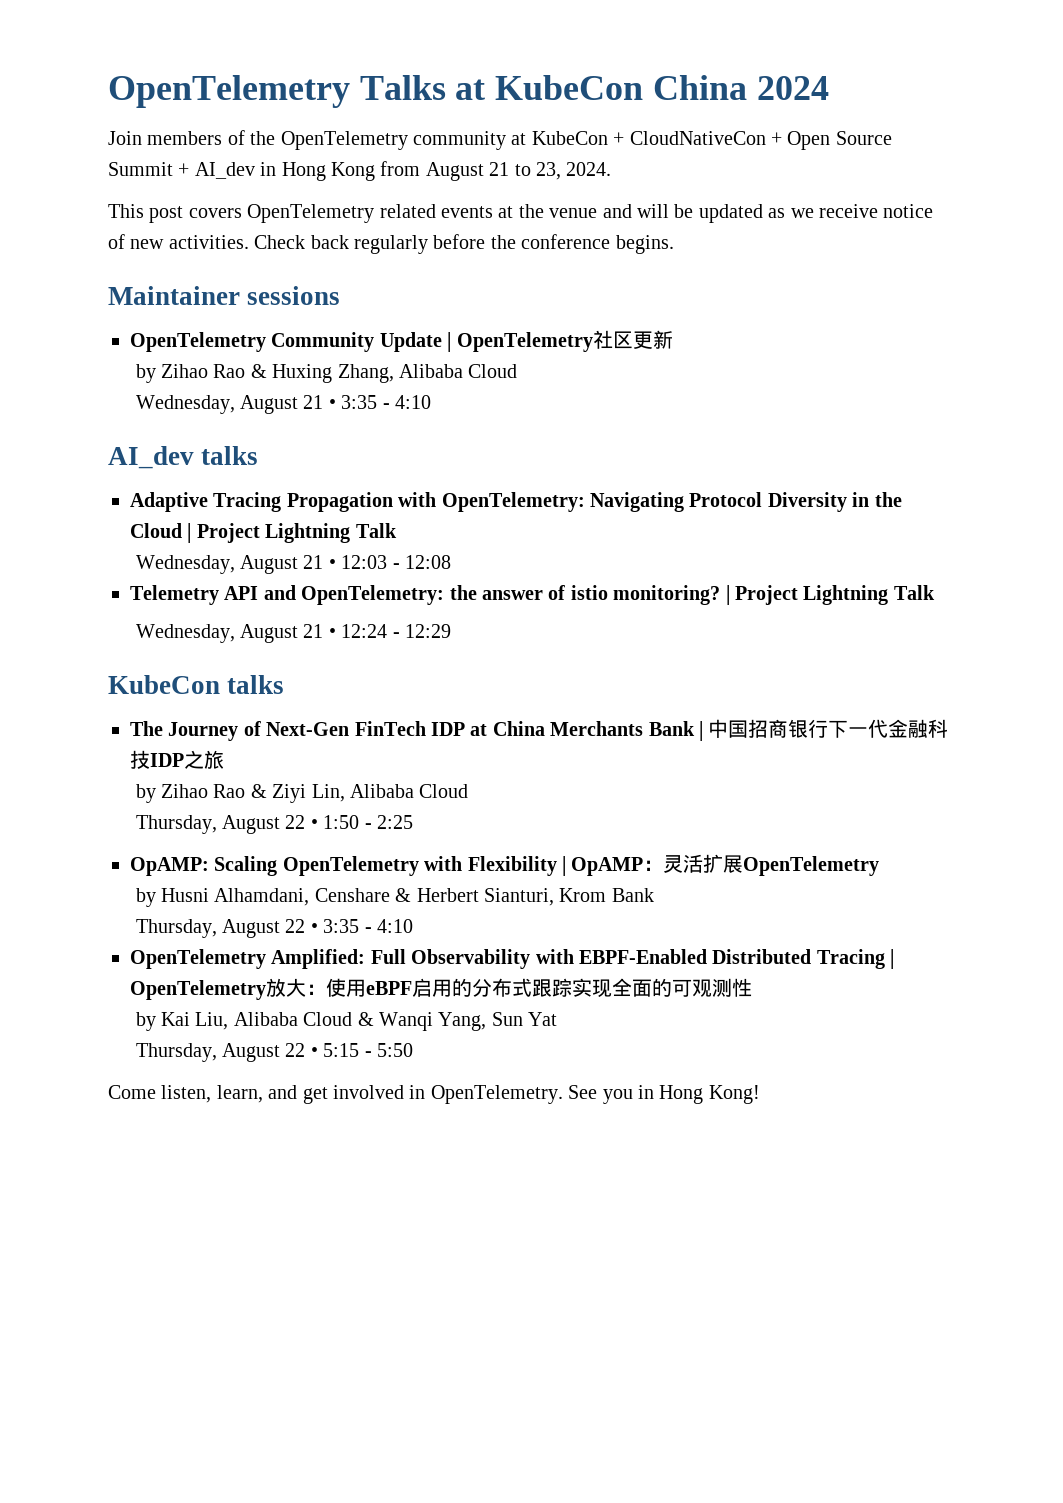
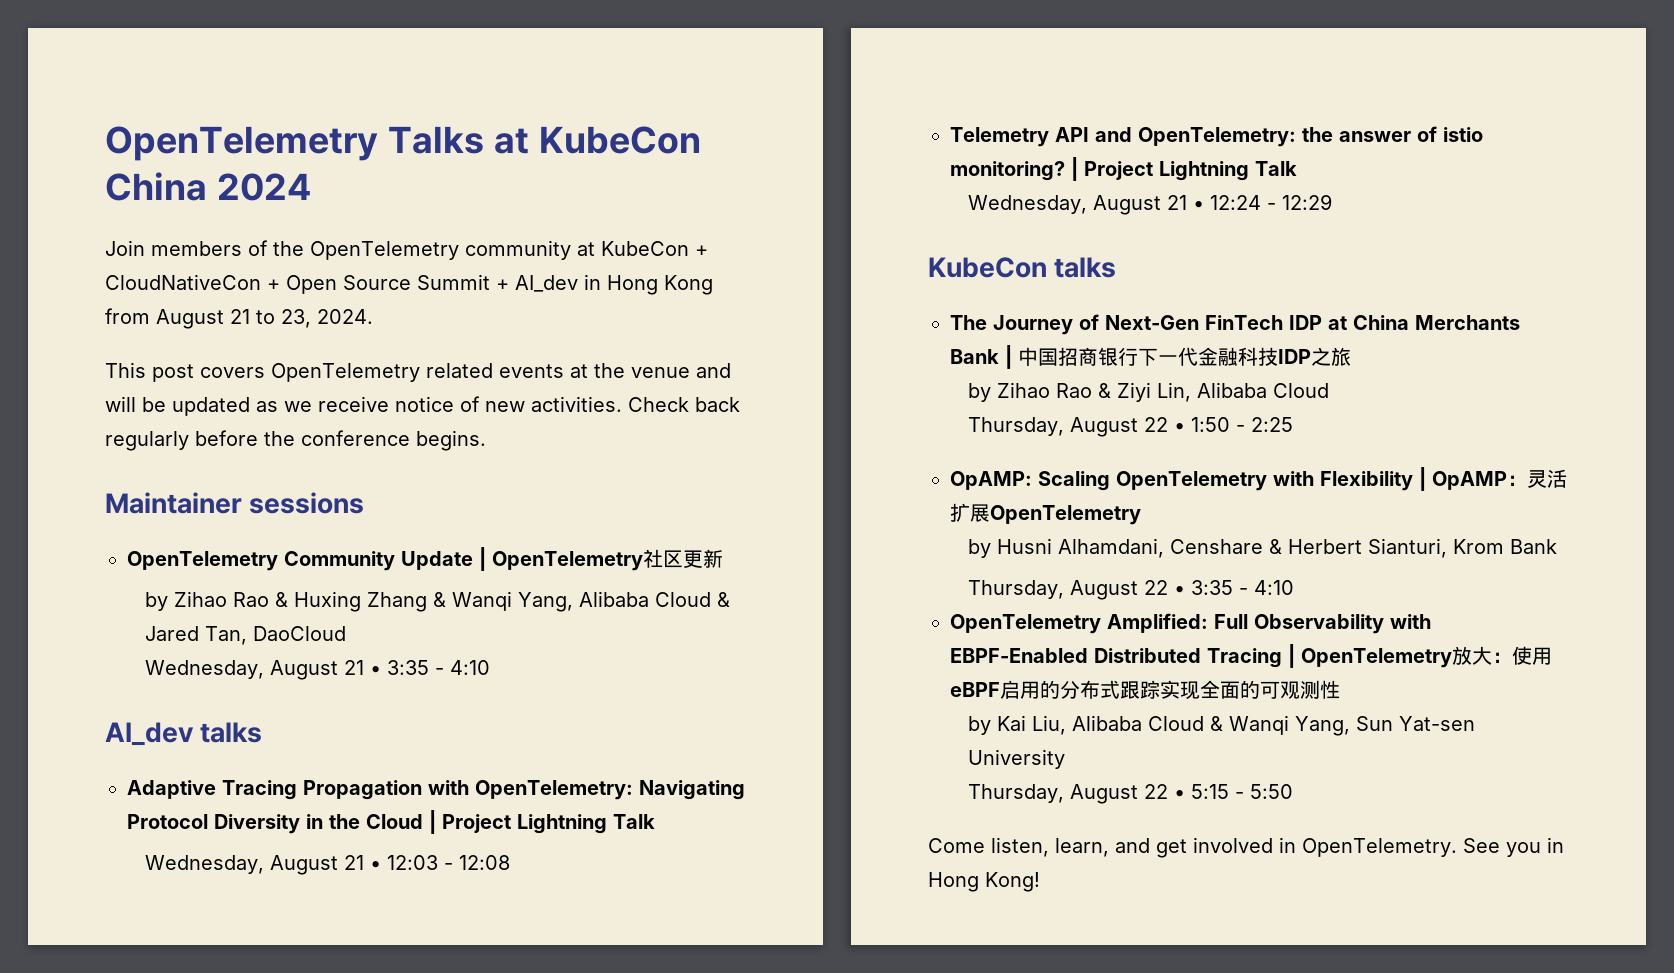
- by Zihao Rao & Huxing Zhang, Alibaba Cloud
+ by Zihao Rao & Huxing Zhang & Wanqi Yang, Alibaba Cloud & Jared Tan, DaoCloud
- by Kai Liu, Alibaba Cloud & Wanqi Yang, Sun Yat
+ by Kai Liu, Alibaba Cloud & Wanqi Yang, Sun Yat-sen University

